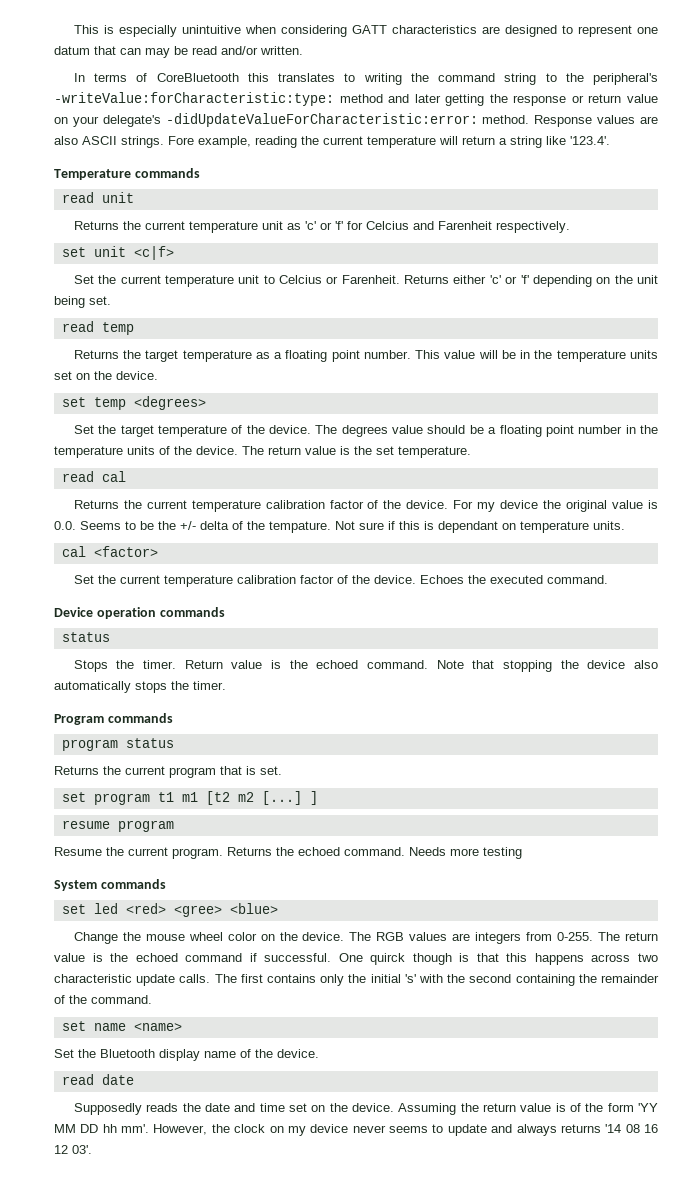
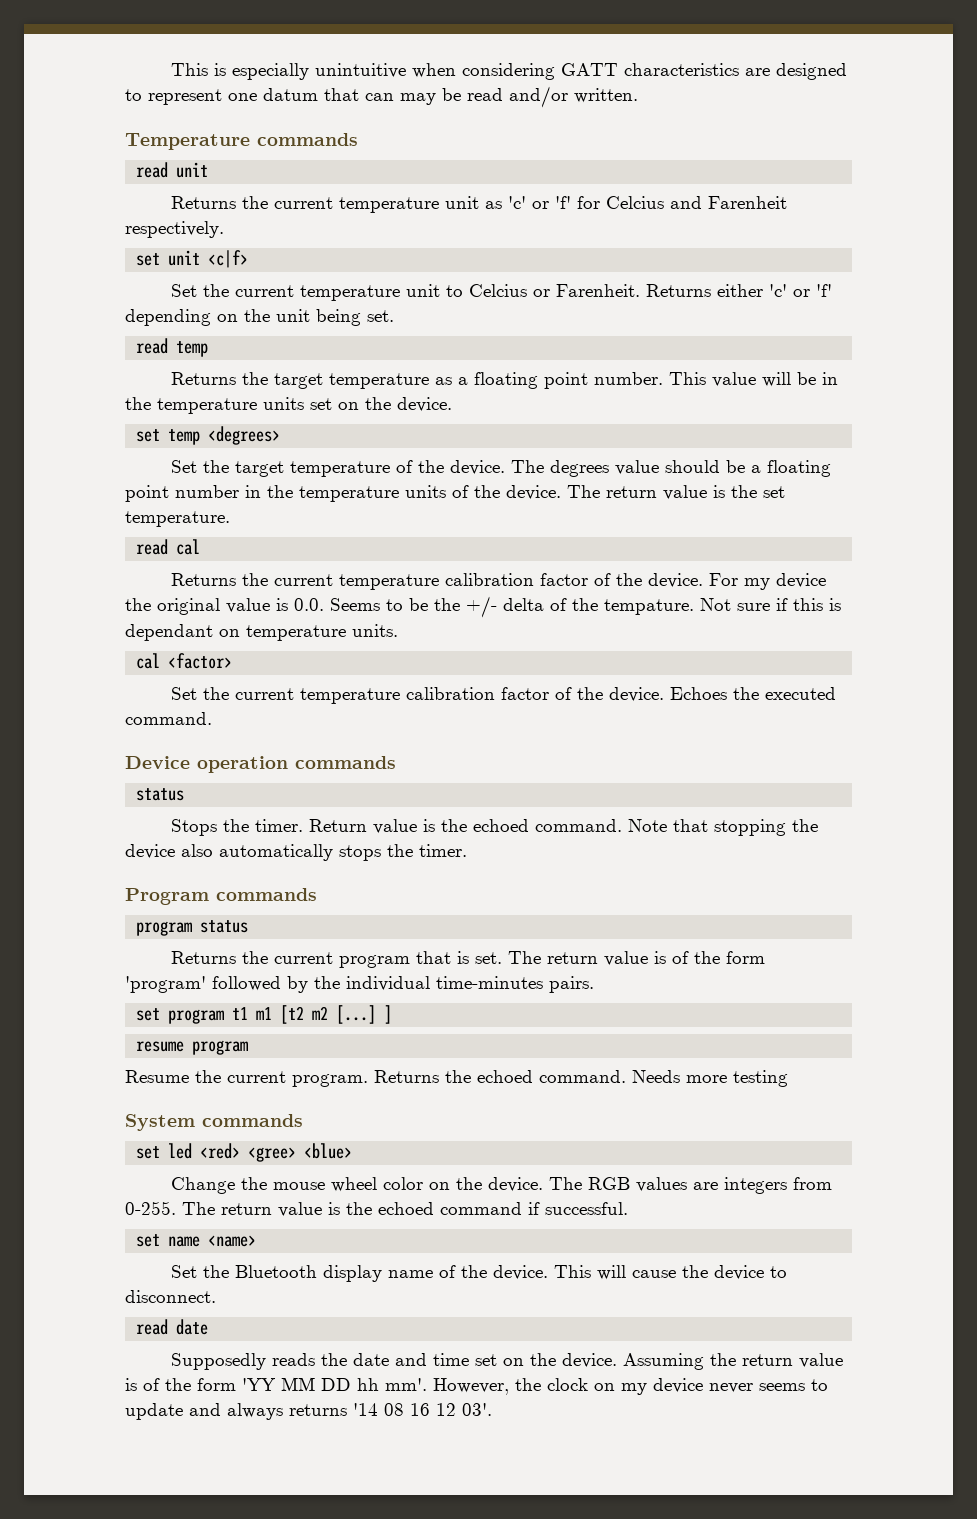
- In terms of CoreBluetooth this translates to writing the command string to the peripheral's -writeValue:forCharacteristic:type: method and later getting the response or return value on your delegate's -didUpdateValueForCharacteristic:error: method. Response values are also ASCII strings. Fore example, reading the current temperature will return a string like '123.4'.
+ The return value is of the form 'program' followed by the individual time-minutes pairs.
- One quirck though is that this happens across two characteristic update calls. The first contains only the initial 's' with the second containing the remainder of the command.
+ This will cause the device to disconnect.

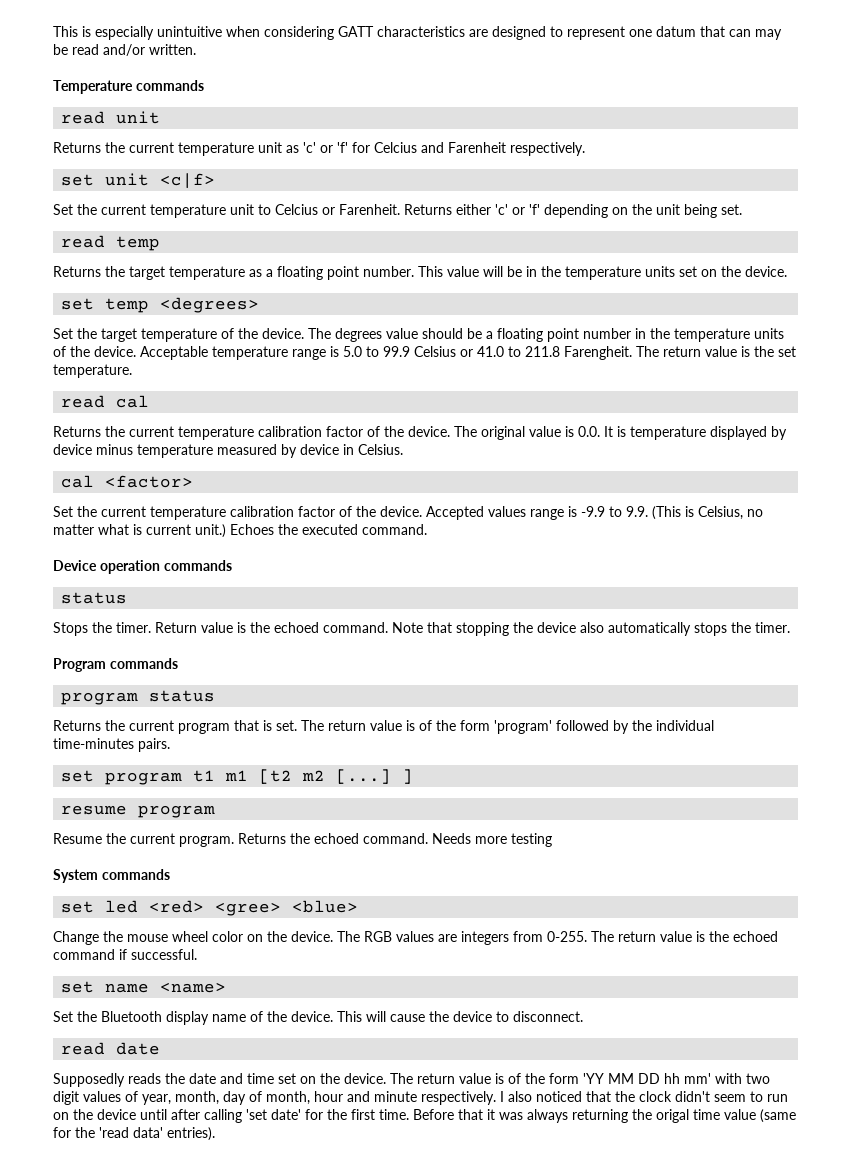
+ Acceptable temperature range is 5.0 to 99.9 Celsius or 41.0 to 211.8 Farengheit.
- For my device the original value is 0.0. Seems to be the +/- delta of the tempature. Not sure if this is dependant on temperature units.
+ The original value is 0.0. It is temperature displayed by device minus temperature measured by device in Celsius.
+ Accepted values range is -9.9 to 9.9. (This is Celsius, no matter what is current unit.)
- Assuming the return value is of the form 'YY MM DD hh mm'. However, the clock on my device never seems to update and always returns '14 08 16 12 03'.
+ The return value is of the form 'YY MM DD hh mm' with two digit values of year, month, day of month, hour and minute respectively. I also noticed that the clock didn't seem to run on the device until after calling 'set date' for the first time. Before that it was always returning the origal time value (same for the 'read data' entries).

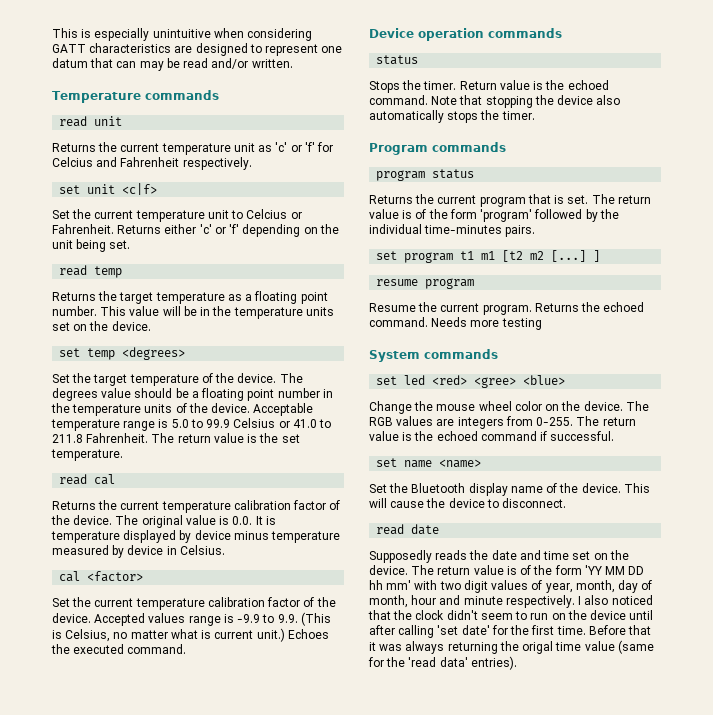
- Returns the current temperature unit as 'c' or 'f' for Celcius and Farenheit respectively.
+ Returns the current temperature unit as 'c' or 'f' for Celcius and Fahrenheit respectively.
- Set the current temperature unit to Celcius or Farenheit.
+ Set the current temperature unit to Celcius or Fahrenheit.
- Acceptable temperature range is 5.0 to 99.9 Celsius or 41.0 to 211.8 Farengheit.
+ Acceptable temperature range is 5.0 to 99.9 Celsius or 41.0 to 211.8 Fahrenheit.

